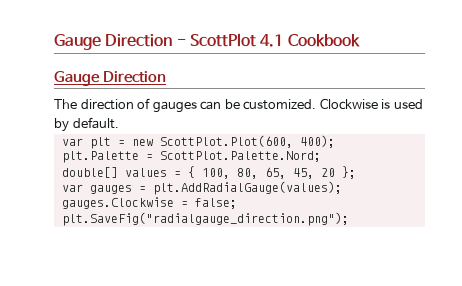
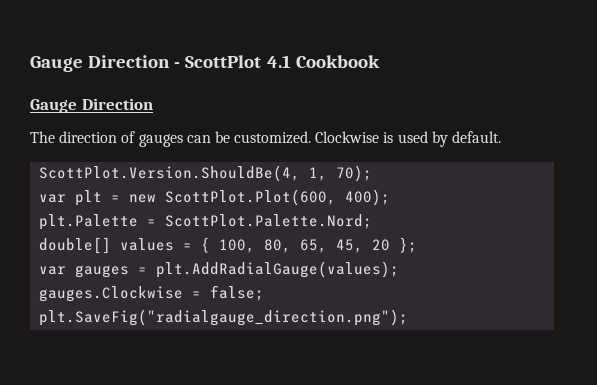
+ ScottPlot.Version.ShouldBe(4, 1, 70);

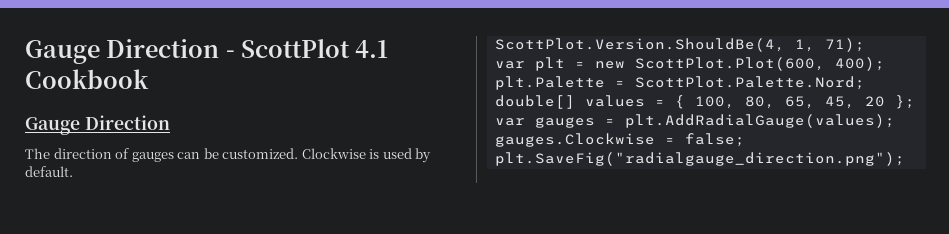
- ScottPlot.Version.ShouldBe(4, 1, 70);
+ ScottPlot.Version.ShouldBe(4, 1, 71);

